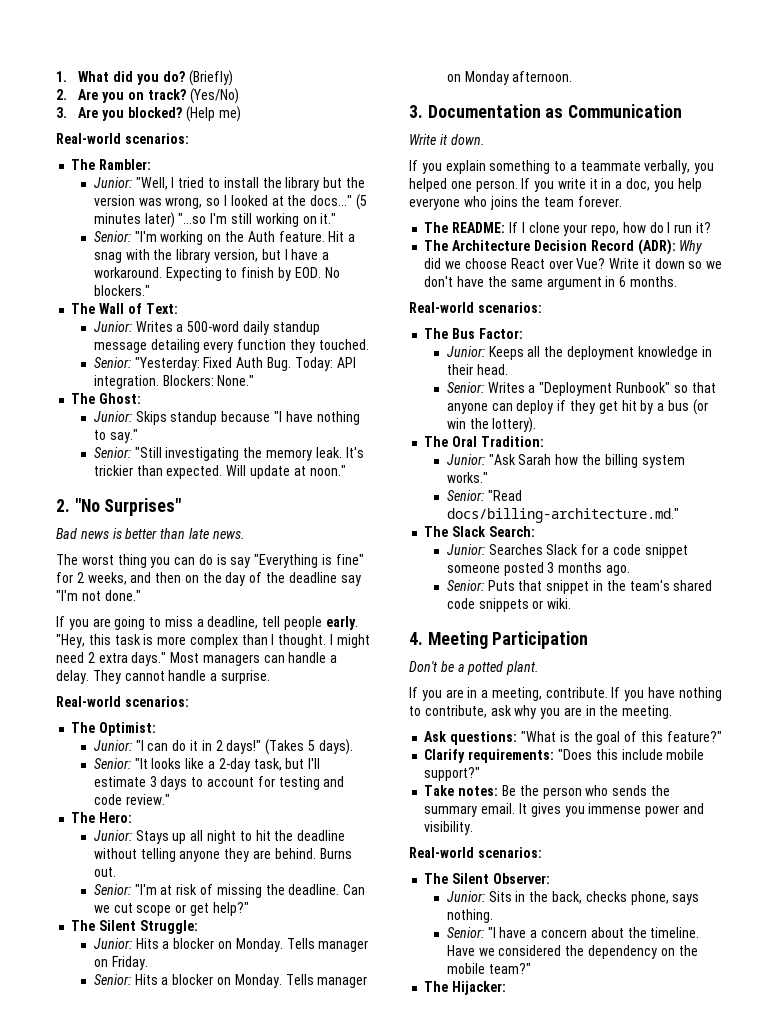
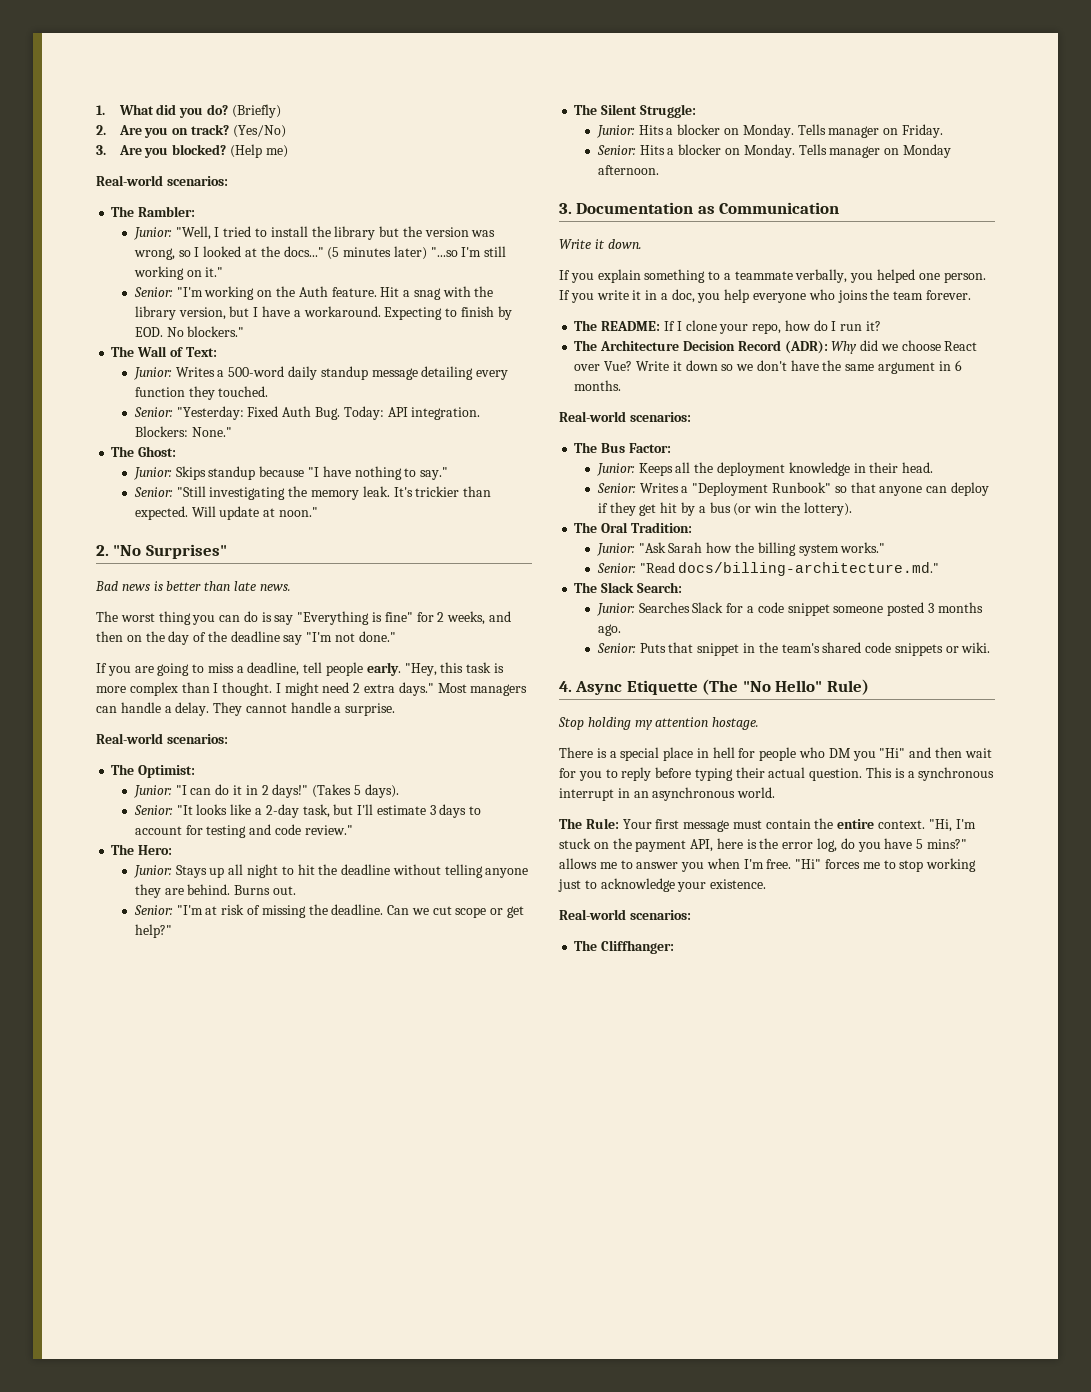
- 4. Meeting Participation
- Don't be a potted plant.
- If you are in a meeting, contribute. If you have nothing to contribute, ask why you are in the meeting.
- Ask questions: "What is the goal of this feature?"
- Clarify requirements: "Does this include mobile support?"
- Take notes: Be the person who sends the summary email. It gives you immense power and visibility.
+ 4. Async Etiquette (The "No Hello" Rule)
+ Stop holding my attention hostage.
+ There is a special place in hell for people who DM you "Hi" and then wait for you to reply before typing their actual question. This is a synchronous interrupt in an asynchronous world.
+ The Rule: Your first message must contain the entire context. "Hi, I'm stuck on the payment API, here is the error log, do you have 5 mins?" allows me to answer you when I'm free. "Hi" forces me to stop working just to acknowledge your existence.
  Real-world scenarios:
- The Silent Observer:
- Junior: Sits in the back, checks phone, says nothing.
- Senior: "I have a concern about the timeline. Have we considered the dependency on the mobile team?"
- The Hijacker:
+ The Cliffhanger:

